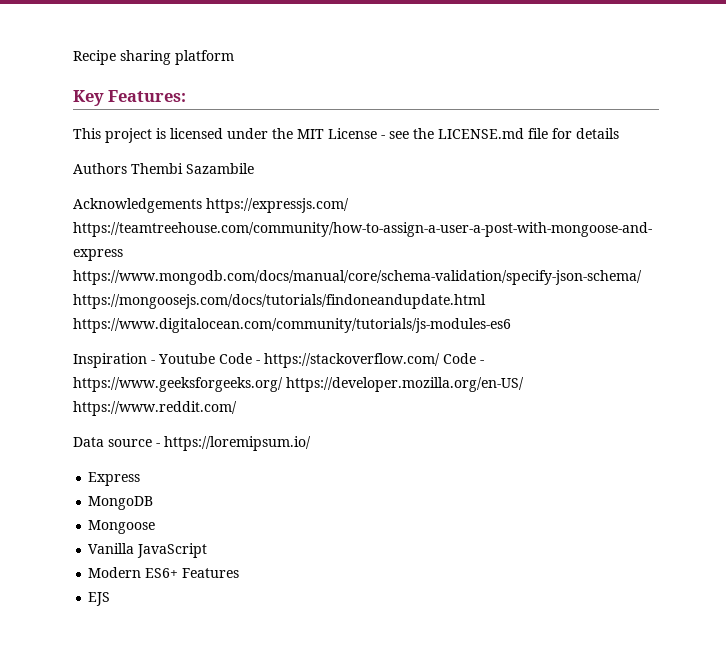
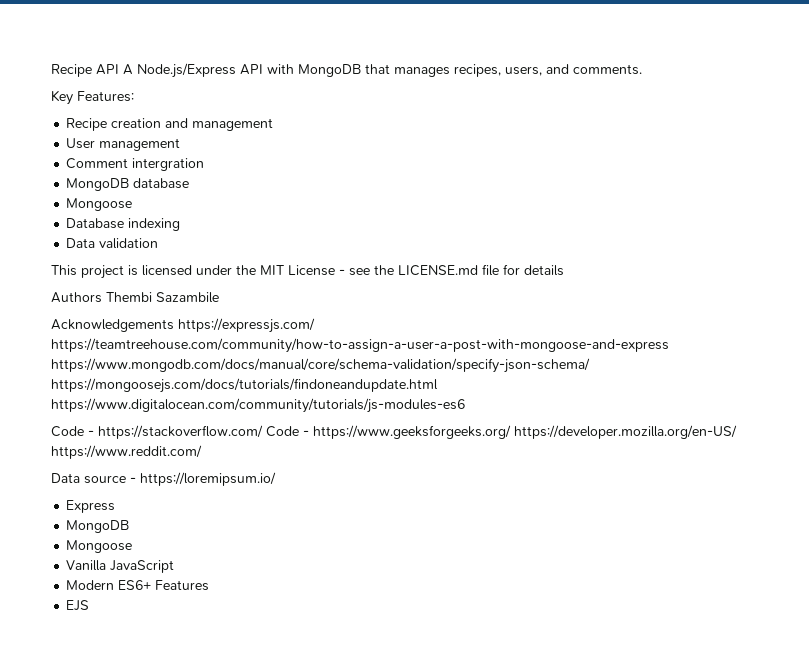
- Recipe sharing platform
+ Recipe API A Node.js/Express API with MongoDB that manages recipes, users, and comments.
  Key Features:
+ Recipe creation and management
+ User management
+ Comment intergration
+ MongoDB database
+ Mongoose
+ Database indexing
+ Data validation
- Inspiration - Youtube Code - https://stackoverflow.com/ Code - https://www.geeksforgeeks.org/ https://developer.mozilla.org/en-US/ https://www.reddit.com/
+ Code - https://stackoverflow.com/ Code - https://www.geeksforgeeks.org/ https://developer.mozilla.org/en-US/ https://www.reddit.com/

